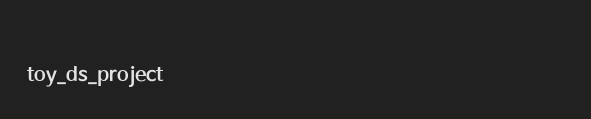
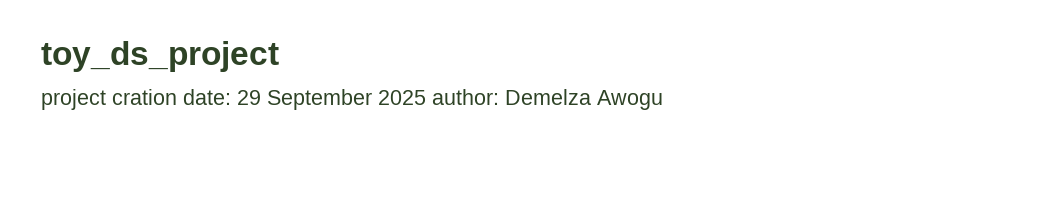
+ project cration date: 29 September 2025 author: Demelza Awogu

